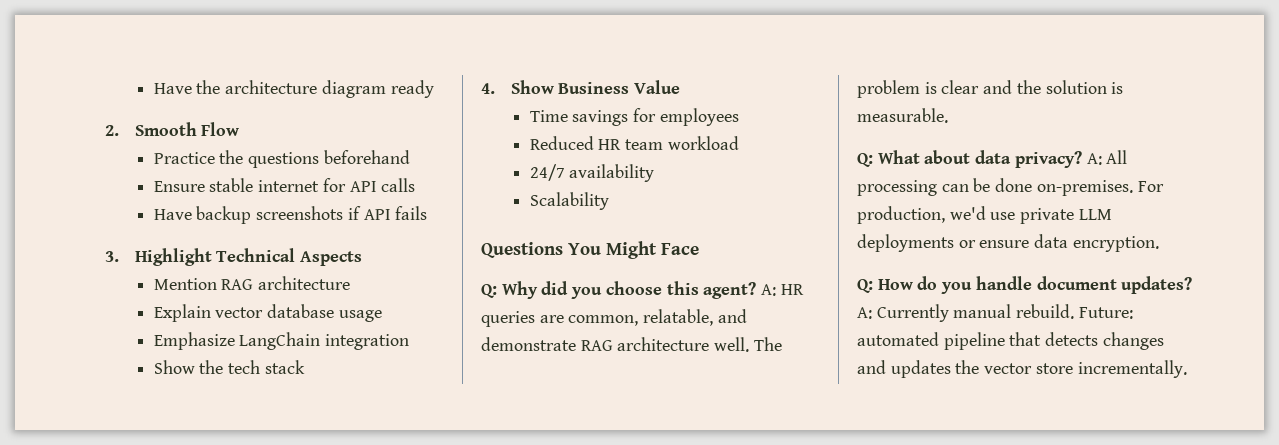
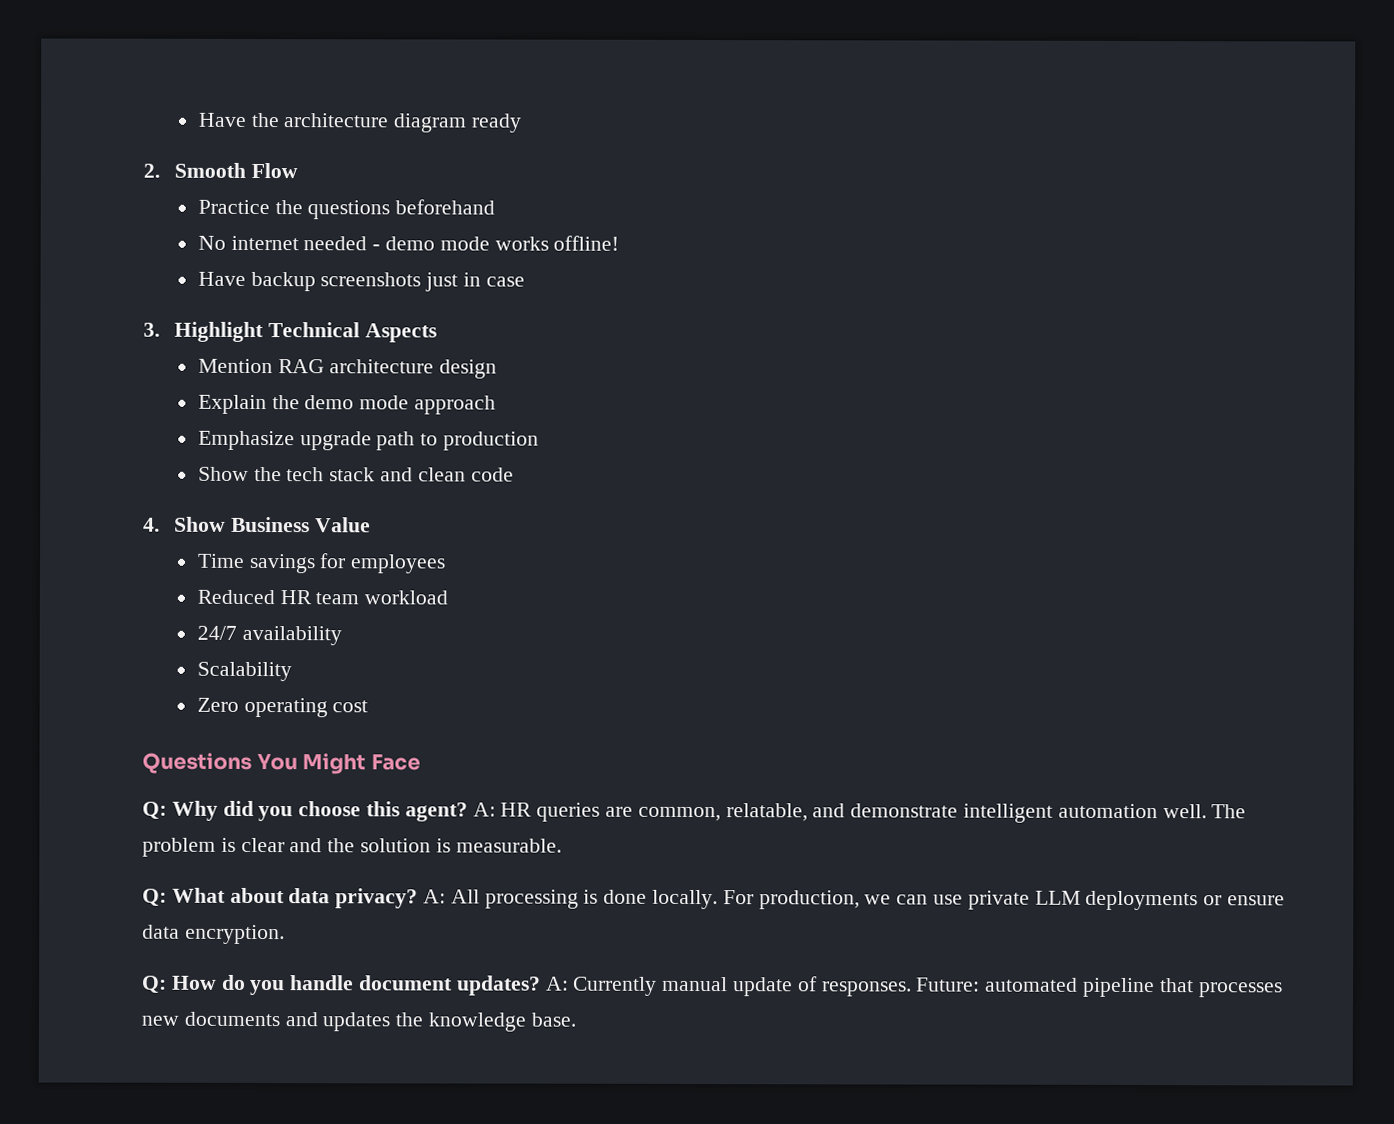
- Ensure stable internet for API calls
+ No internet needed - demo mode works offline!
- Have backup screenshots if API fails
+ Have backup screenshots just in case
- Mention RAG architecture
+ Mention RAG architecture design
- Explain vector database usage
- Emphasize LangChain integration
+ Explain the demo mode approach
+ Emphasize upgrade path to production
- Show the tech stack
+ Show the tech stack and clean code
+ Zero operating cost
- A: HR queries are common, relatable, and demonstrate RAG architecture well.
+ A: HR queries are common, relatable, and demonstrate intelligent automation well.
- A: All processing can be done on-premises. For production, we'd use private LLM deployments or ensure data encryption.
+ A: All processing is done locally. For production, we can use private LLM deployments or ensure data encryption.
- A: Currently manual rebuild.
+ A: Currently manual update of responses.
- Future: automated pipeline that detects changes and updates the vector store incrementally.
+ Future: automated pipeline that processes new documents and updates the knowledge base.

